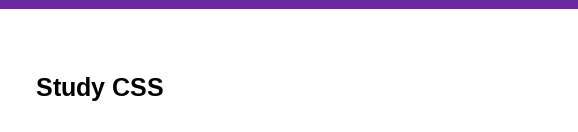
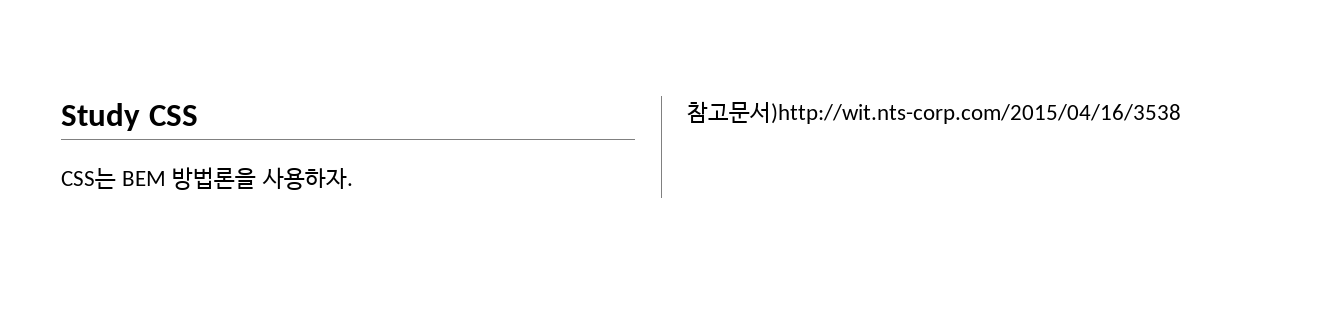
+ CSS는 BEM 방법론을 사용하자. 참고문서)http://wit.nts-corp.com/2015/04/16/3538

